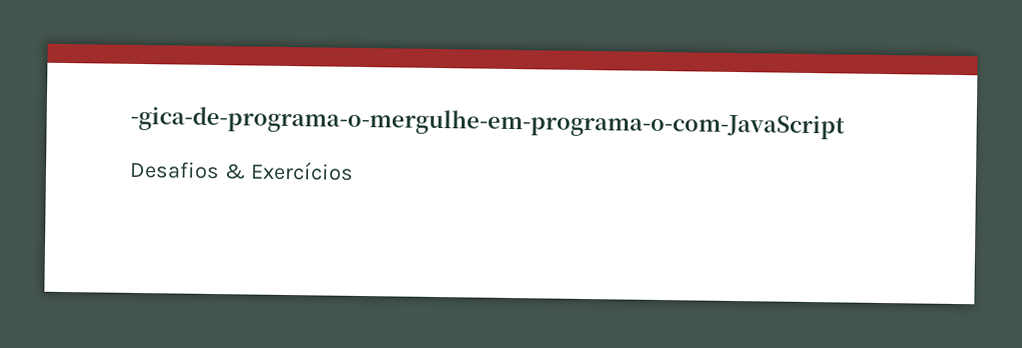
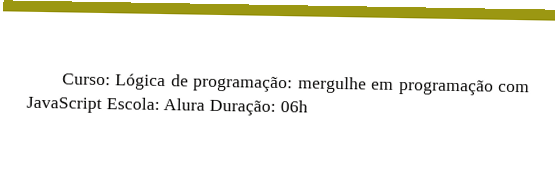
- -gica-de-programa-o-mergulhe-em-programa-o-com-JavaScript
- Desafios & Exercícios
+ Curso: Lógica de programação: mergulhe em programação com JavaScript Escola: Alura Duração: 06h

